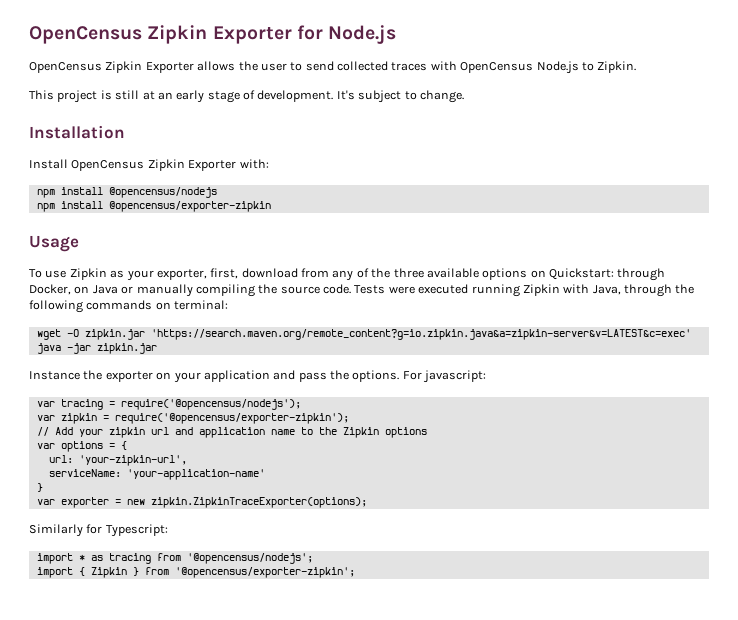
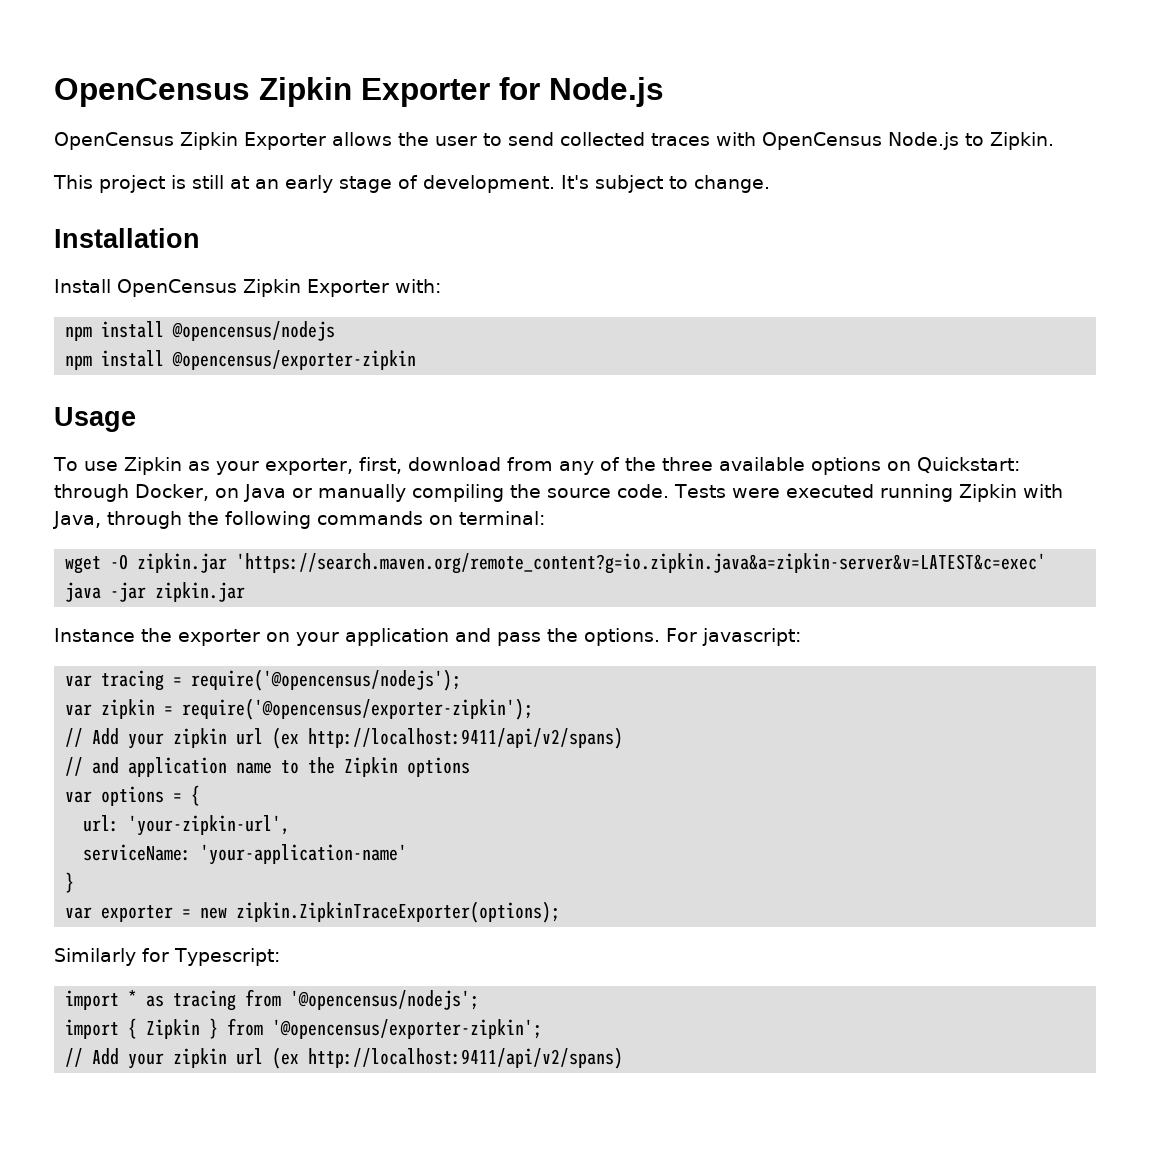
  var zipkin = require('@opencensus/exporter-zipkin');
- // Add your zipkin url and application name to the Zipkin options
+ // Add your zipkin url (ex http://localhost:9411/api/v2/spans)
+ // and application name to the Zipkin options
  import { Zipkin } from '@opencensus/exporter-zipkin';
+ // Add your zipkin url (ex http://localhost:9411/api/v2/spans)

